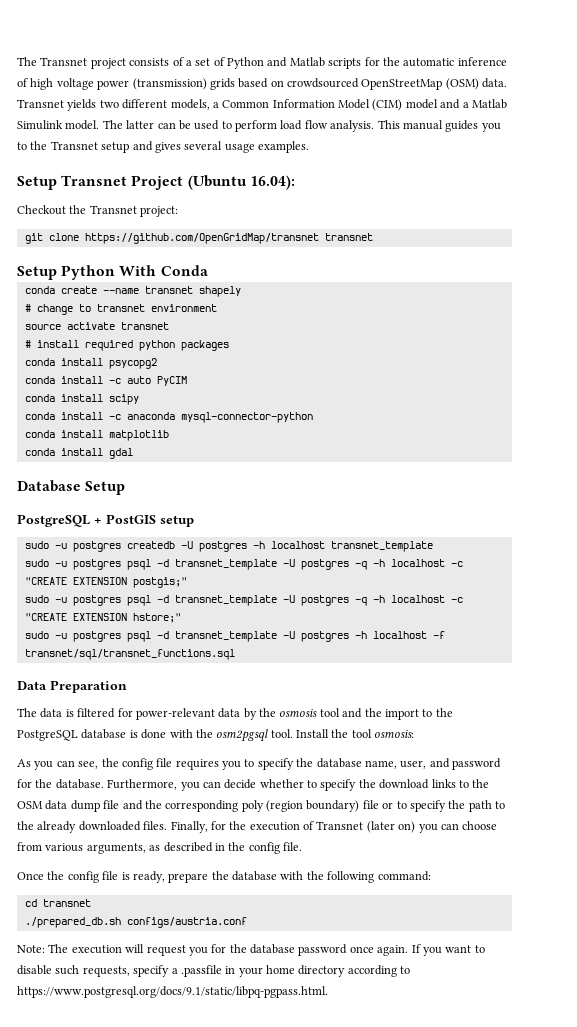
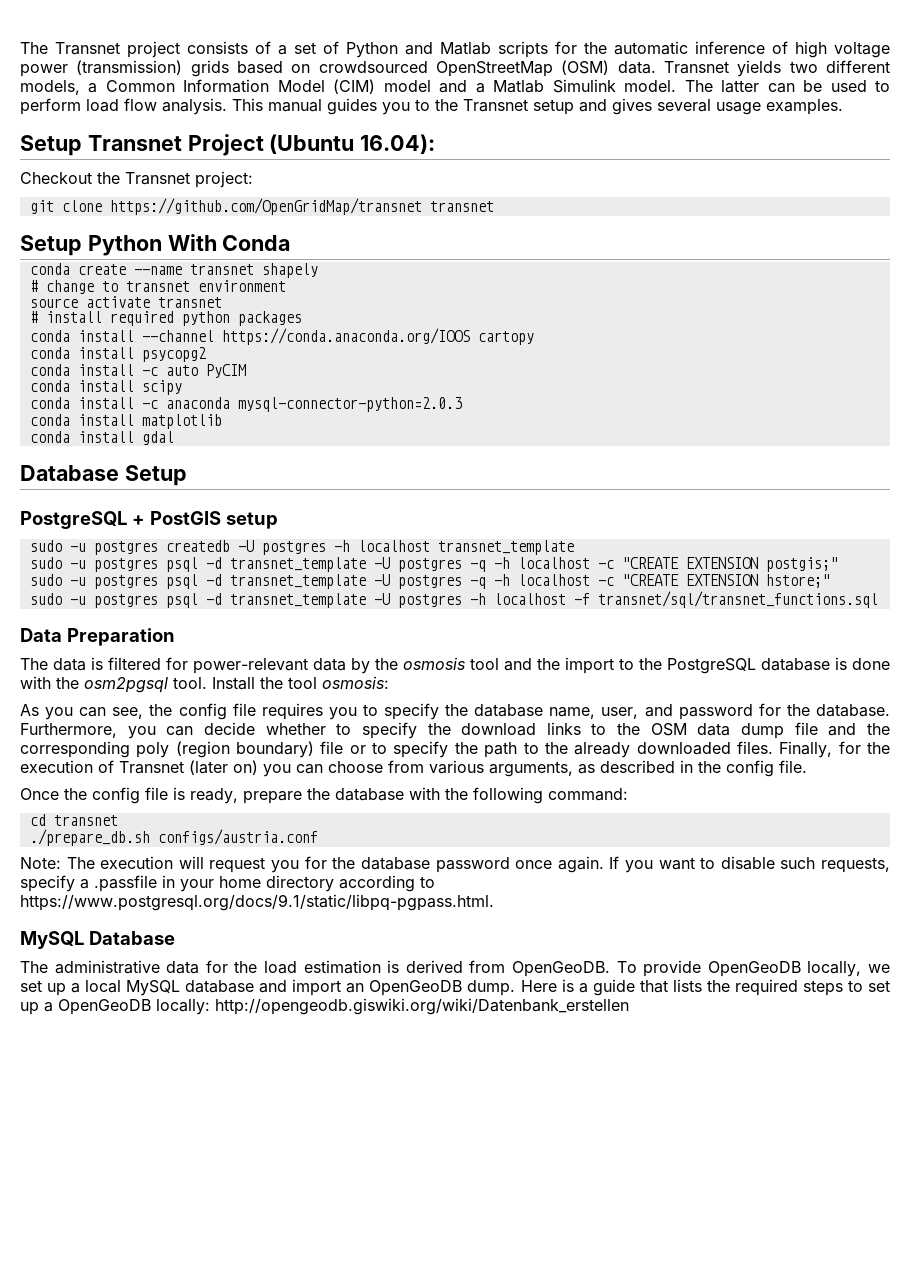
+ conda install --channel https://conda.anaconda.org/IOOS cartopy
- conda install -c anaconda mysql-connector-python
+ conda install -c anaconda mysql-connector-python=2.0.3
- ./prepared_db.sh configs/austria.conf
+ ./prepare_db.sh configs/austria.conf
+ MySQL Database
+ The administrative data for the load estimation is derived from OpenGeoDB. To provide OpenGeoDB locally, we set up a local MySQL database and import an OpenGeoDB dump. Here is a guide that lists the required steps to set up a OpenGeoDB locally: http://opengeodb.giswiki.org/wiki/Datenbank_erstellen

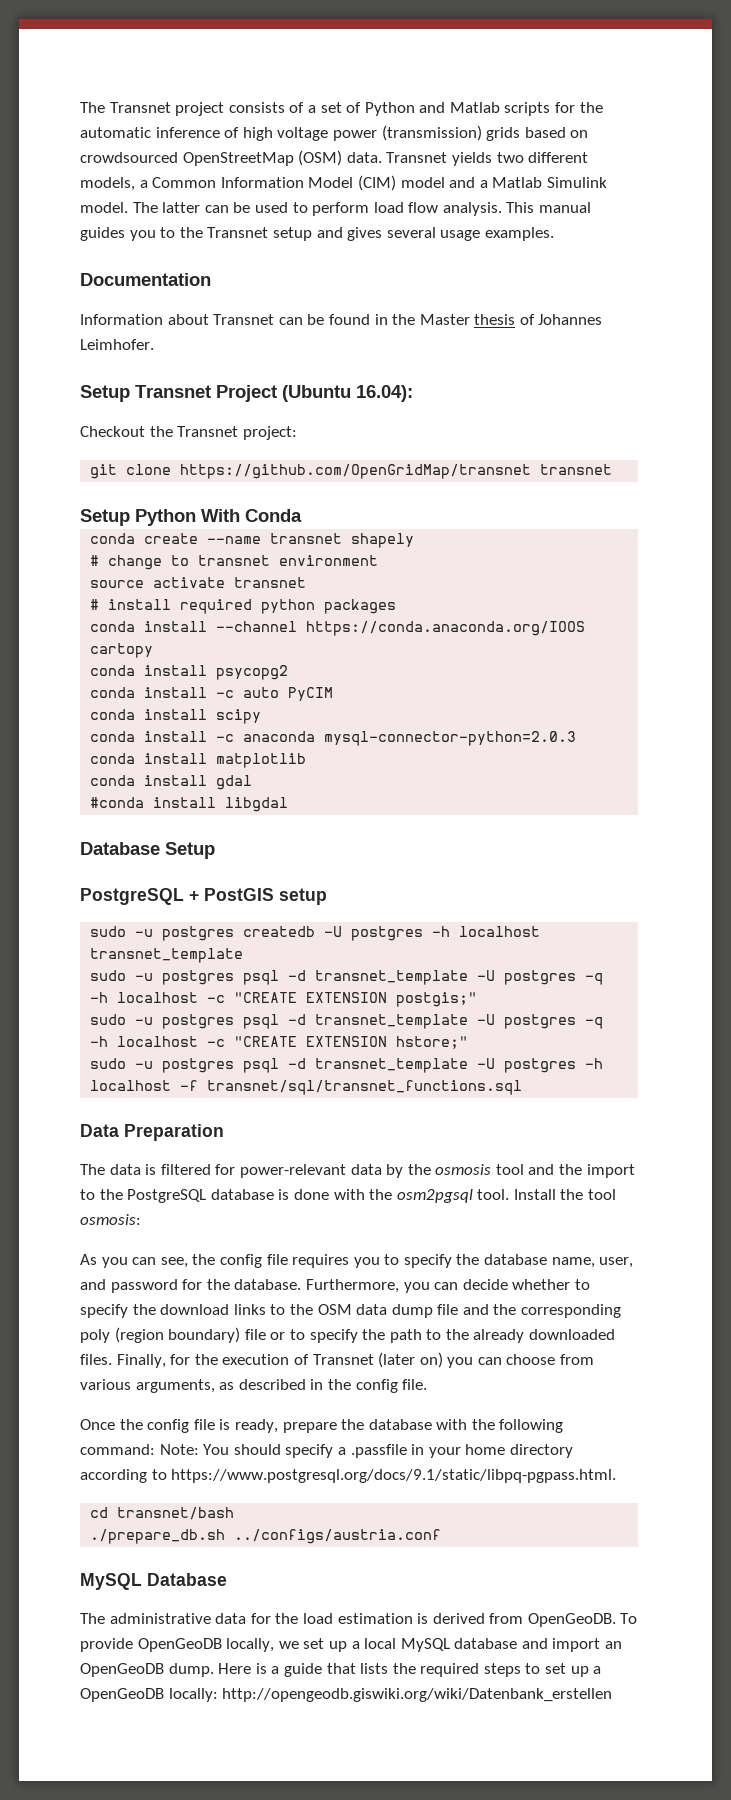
+ Documentation
+ Information about Transnet can be found in the Master thesis of Johannes Leimhofer.
+ #conda install libgdal
- Once the config file is ready, prepare the database with the following command:
- cd transnet
- ./prepare_db.sh configs/austria.conf
- Note: The execution will request you for the database password once again. If you want to disable such requests, specify a .passfile in your home directory according to https://www.postgresql.org/docs/9.1/static/libpq-pgpass.html.
+ Once the config file is ready, prepare the database with the following command: Note: You should specify a .passfile in your home directory according to https://www.postgresql.org/docs/9.1/static/libpq-pgpass.html.
+ cd transnet/bash
+ ./prepare_db.sh ../configs/austria.conf

